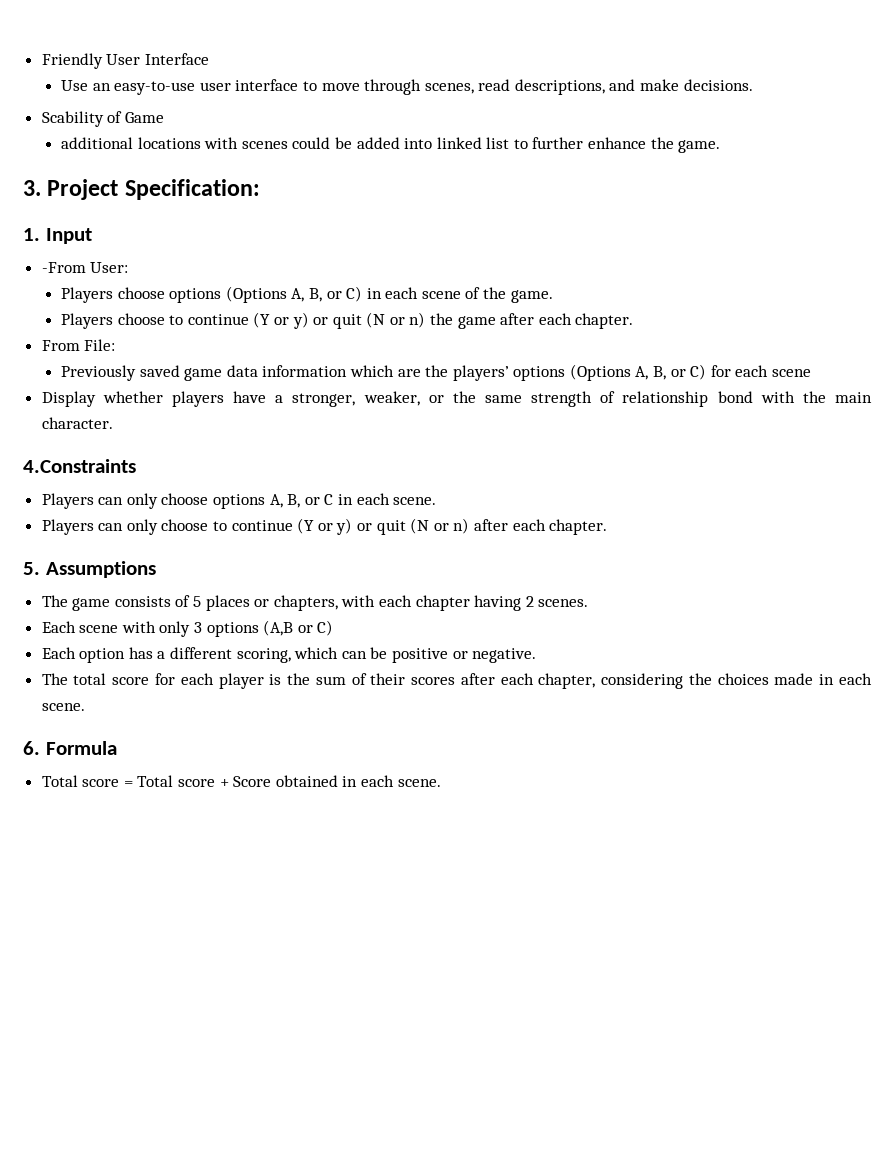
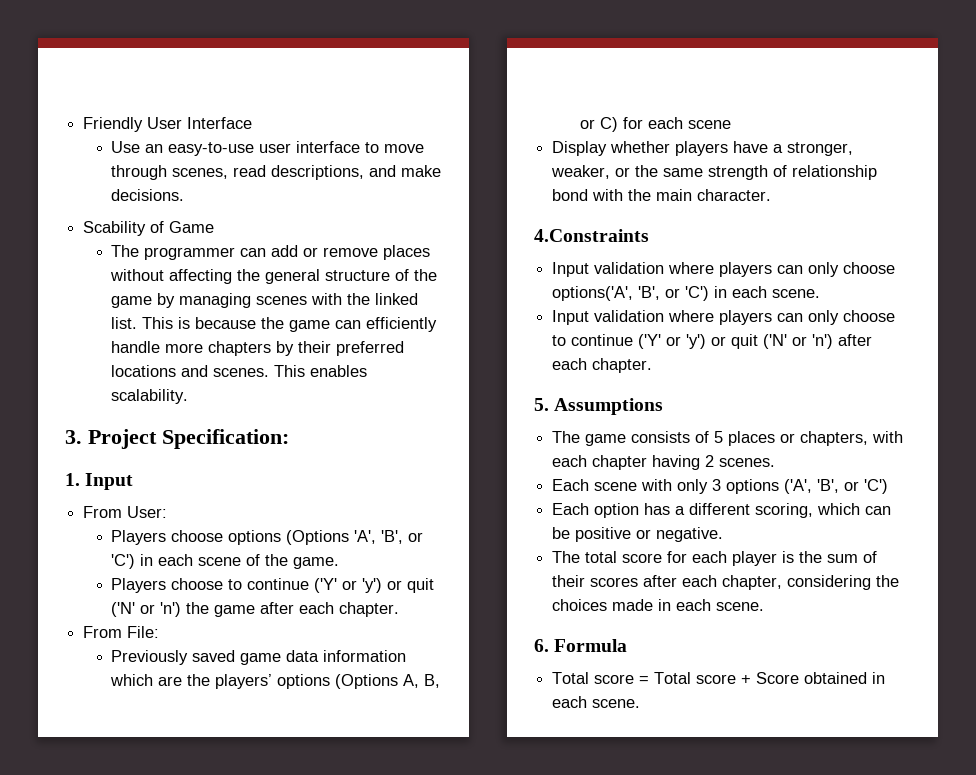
- additional locations with scenes could be added into linked list to further enhance the game.
+ The programmer can add or remove places without affecting the general structure of the game by managing scenes with the linked list. This is because the game can efficiently handle more chapters by their preferred locations and scenes. This enables scalability.
- -From User:
+ From User:
- Players choose options (Options A, B, or C) in each scene of the game.
+ Players choose options (Options 'A', 'B', or 'C') in each scene of the game.
- Players choose to continue (Y or y) or quit (N or n) the game after each chapter.
+ Players choose to continue ('Y' or 'y') or quit ('N' or 'n') the game after each chapter.
- Players can only choose options A, B, or C in each scene.
- Players can only choose to continue (Y or y) or quit (N or n) after each chapter.
+ Input validation where players can only choose options('A', 'B', or 'C') in each scene.
+ Input validation where players can only choose to continue ('Y' or 'y') or quit ('N' or 'n') after each chapter.
- Each scene with only 3 options (A,B or C)
+ Each scene with only 3 options ('A', 'B', or 'C')

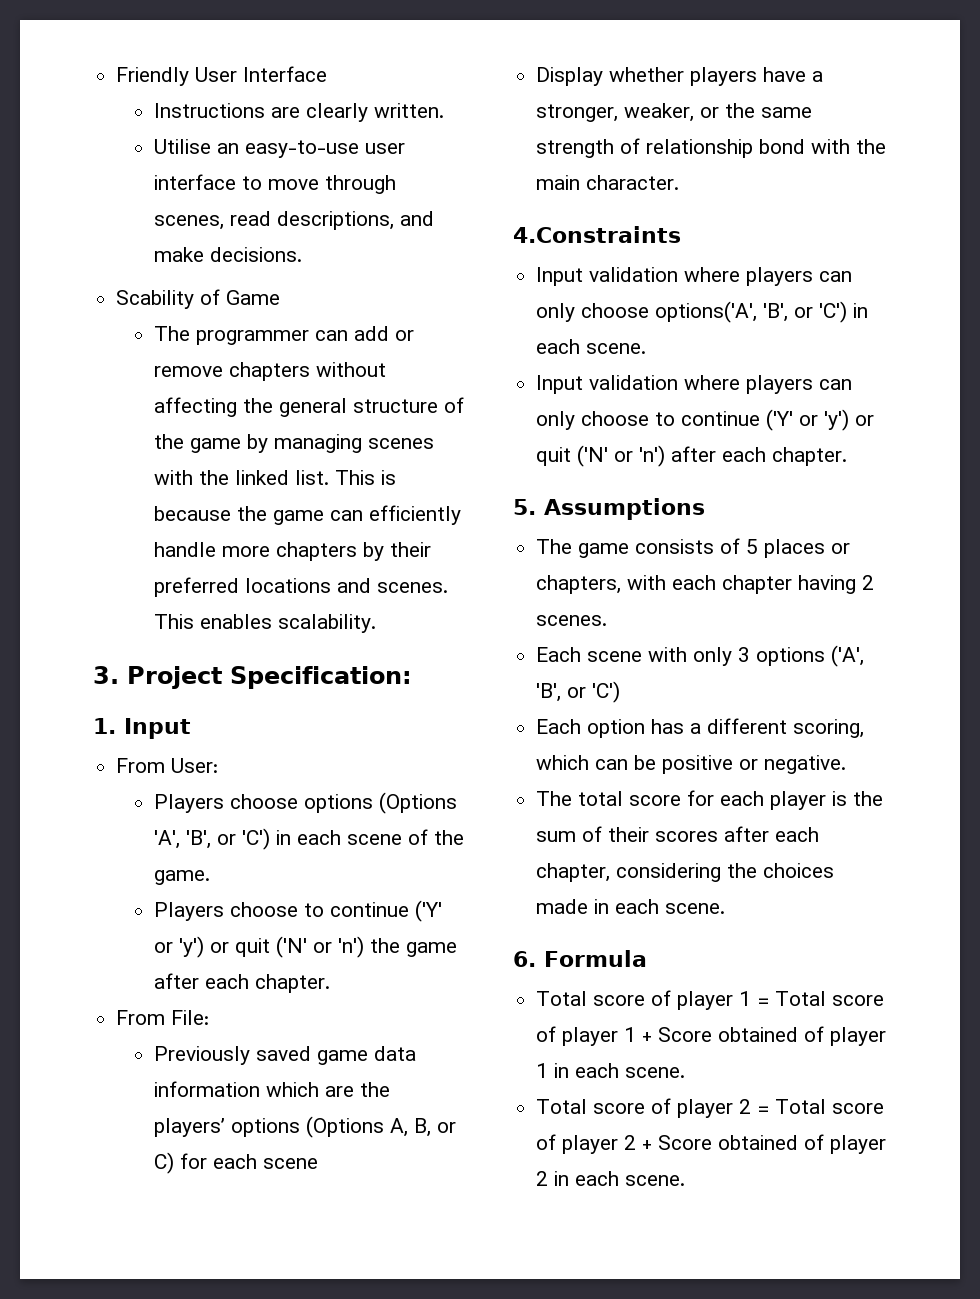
- Use an easy-to-use user interface to move through scenes, read descriptions, and make decisions.
+ Instructions are clearly written.
+ Utilise an easy-to-use user interface to move through scenes, read descriptions, and make decisions.
- The programmer can add or remove places without affecting the general structure of the game by managing scenes with the linked list.
+ The programmer can add or remove chapters without affecting the general structure of the game by managing scenes with the linked list.
- Total score = Total score + Score obtained in each scene.
+ Total score of player 1 = Total score of player 1 + Score obtained of player 1 in each scene.
+ Total score of player 2 = Total score of player 2 + Score obtained of player 2 in each scene.

